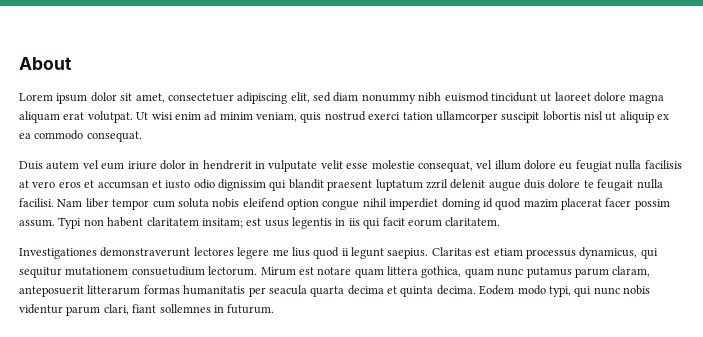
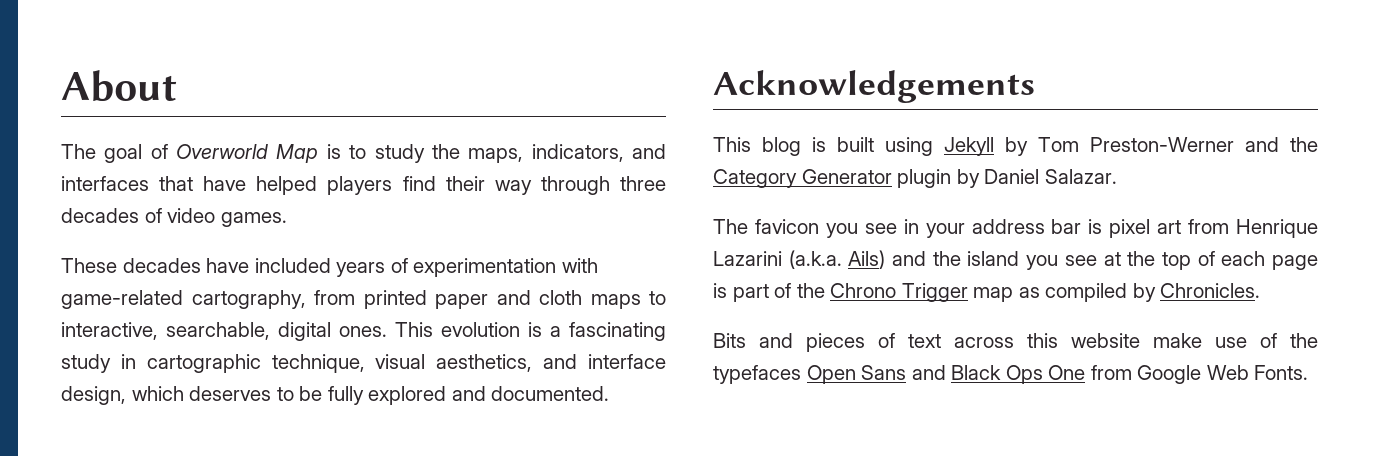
- Lorem ipsum dolor sit amet, consectetuer adipiscing elit, sed diam nonummy nibh euismod tincidunt ut laoreet dolore magna aliquam erat volutpat. Ut wisi enim ad minim veniam, quis nostrud exerci tation ullamcorper suscipit lobortis nisl ut aliquip ex ea commodo consequat.
- Duis autem vel eum iriure dolor in hendrerit in vulputate velit esse molestie consequat, vel illum dolore eu feugiat nulla facilisis at vero eros et accumsan et iusto odio dignissim qui blandit praesent luptatum zzril delenit augue duis dolore te feugait nulla facilisi. Nam liber tempor cum soluta nobis eleifend option congue nihil imperdiet doming id quod mazim placerat facer possim assum. Typi non habent claritatem insitam; est usus legentis in iis qui facit eorum claritatem.
- Investigationes demonstraverunt lectores legere me lius quod ii legunt saepius. Claritas est etiam processus dynamicus, qui sequitur mutationem consuetudium lectorum. Mirum est notare quam littera gothica, quam nunc putamus parum claram, anteposuerit litterarum formas humanitatis per seacula quarta decima et quinta decima. Eodem modo typi, qui nunc nobis videntur parum clari, fiant sollemnes in futurum.
+ The goal of Overworld Map is to study the maps, indicators, and interfaces that have helped players find their way through three decades of video games.
+ These decades have included years of experimentation with game-related cartography, from printed paper and cloth maps to interactive, searchable, digital ones. This evolution is a fascinating study in cartographic technique, visual aesthetics, and interface design, which deserves to be fully explored and documented.
+ Acknowledgements
+ This blog is built using Jekyll by Tom Preston-Werner and the Category Generator plugin by Daniel Salazar.
+ The favicon you see in your address bar is pixel art from Henrique Lazarini (a.k.a. Ails) and the island you see at the top of each page is part of the Chrono Trigger map as compiled by Chronicles.
+ Bits and pieces of text across this website make use of the typefaces Open Sans and Black Ops One from Google Web Fonts.

